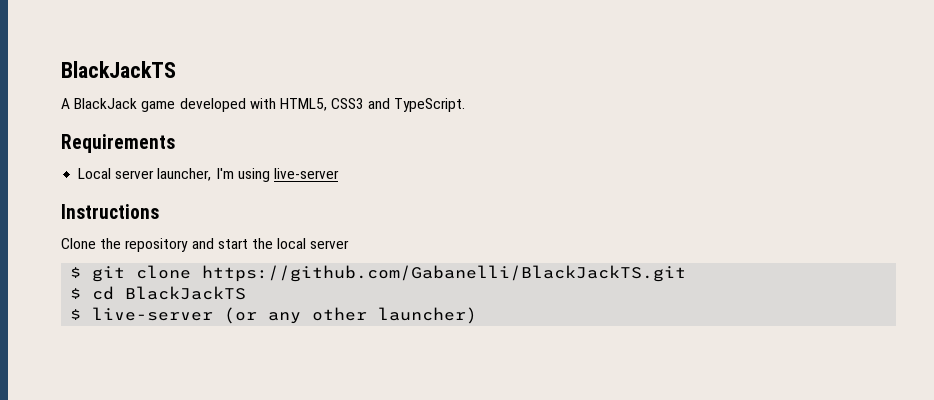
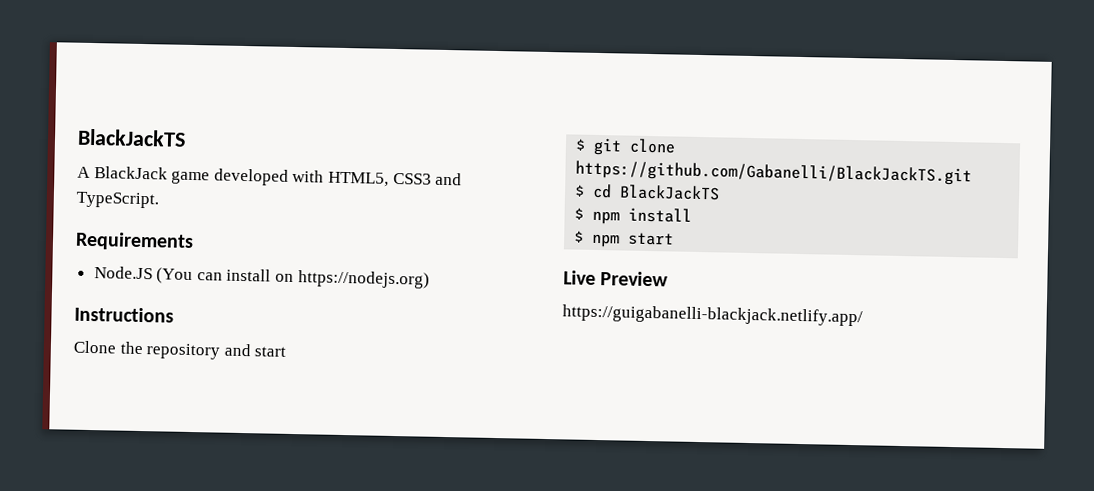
- Local server launcher, I'm using live-server
+ Node.JS (You can install on https://nodejs.org)
- Clone the repository and start the local server
+ Clone the repository and start
- $ live-server (or any other launcher)
+ $ npm install
+ $ npm start
+ Live Preview
+ https://guigabanelli-blackjack.netlify.app/

